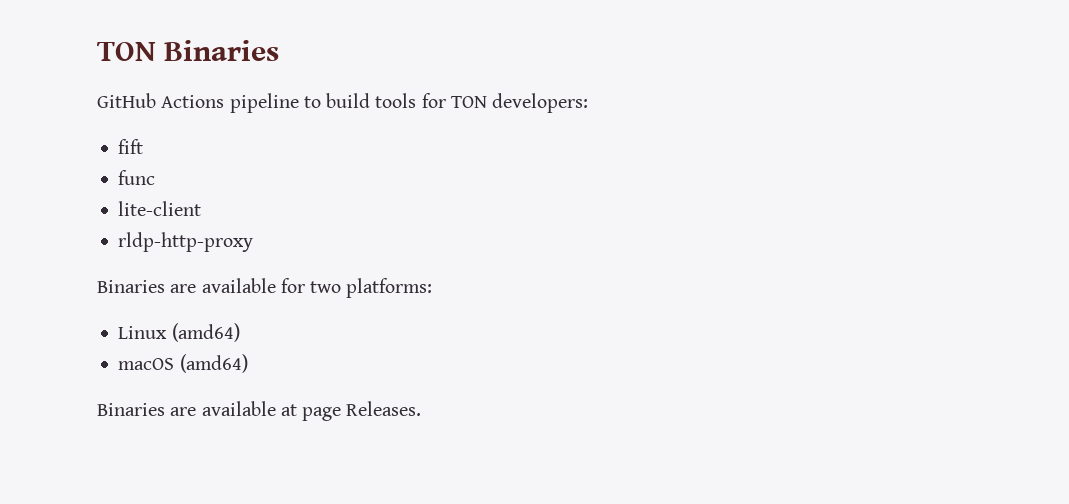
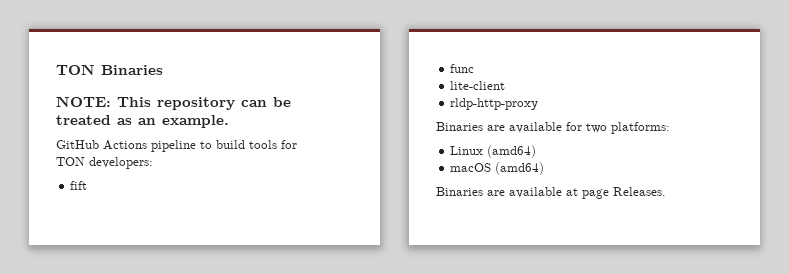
+ NOTE: This repository can be treated as an example.

